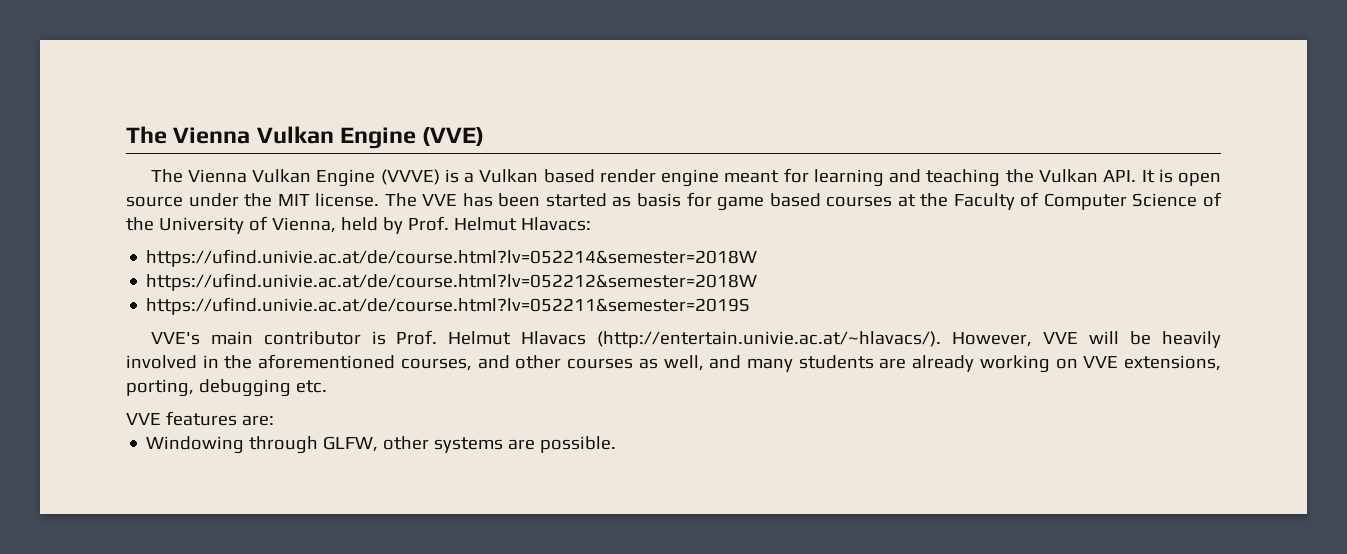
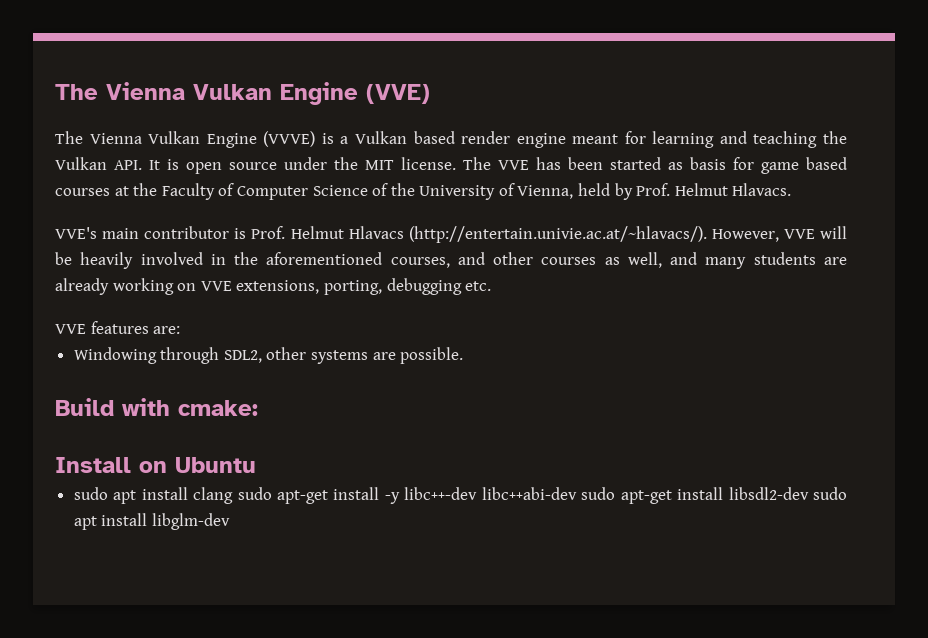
- The VVE has been started as basis for game based courses at the Faculty of Computer Science of the University of Vienna, held by Prof. Helmut Hlavacs:
- https://ufind.univie.ac.at/de/course.html?lv=052214&semester=2018W
- https://ufind.univie.ac.at/de/course.html?lv=052212&semester=2018W
- https://ufind.univie.ac.at/de/course.html?lv=052211&semester=2019S
+ The VVE has been started as basis for game based courses at the Faculty of Computer Science of the University of Vienna, held by Prof. Helmut Hlavacs.
- Windowing through GLFW, other systems are possible.
+ Windowing through SDL2, other systems are possible.
+ Build with cmake:
+ Install on Ubuntu
+ sudo apt install clang sudo apt-get install -y libc++-dev libc++abi-dev sudo apt-get install libsdl2-dev sudo apt install libglm-dev

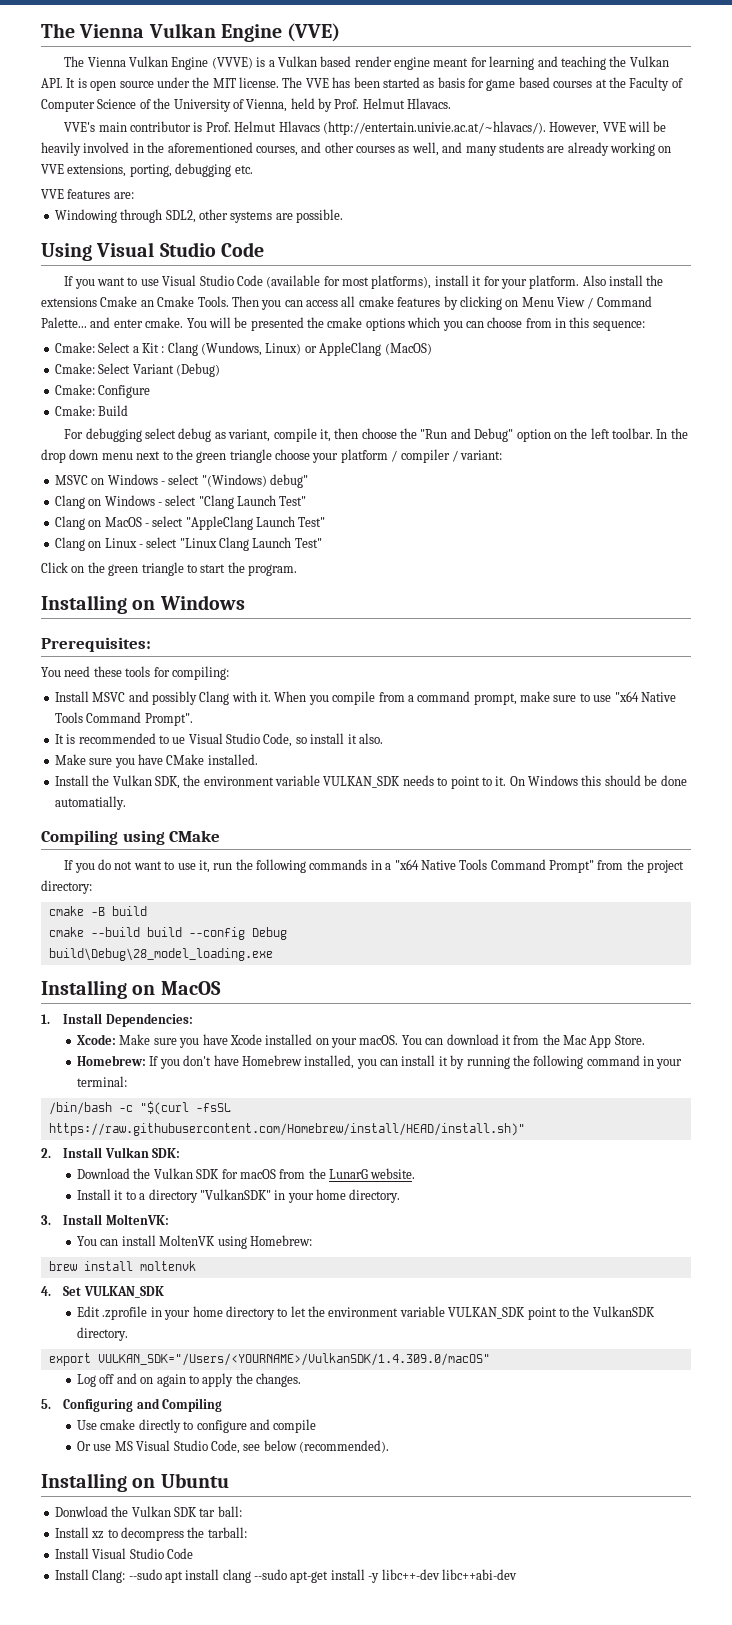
- Build with cmake:
- Install on Ubuntu
- sudo apt install clang sudo apt-get install -y libc++-dev libc++abi-dev sudo apt-get install libsdl2-dev sudo apt install libglm-dev
+ Using Visual Studio Code
+ If you want to use Visual Studio Code (available for most platforms), install it for your platform. Also install the extensions Cmake an Cmake Tools. Then you can access all cmake features by clicking on Menu View / Command Palette... and enter cmake. You will be presented the cmake options which you can choose from in this sequence:
+ Cmake: Select a Kit : Clang (Wundows, Linux) or AppleClang (MacOS)
+ Cmake: Select Variant (Debug)
+ Cmake: Configure
+ Cmake: Build
+ For debugging select debug as variant, compile it, then choose the "Run and Debug" option on the left toolbar. In the drop down menu next to the green triangle choose your platform / compiler / variant:
+ MSVC on Windows - select "(Windows) debug"
+ Clang on Windows - select "Clang Launch Test"
+ Clang on MacOS - select "AppleClang Launch Test"
+ Clang on Linux - select "Linux Clang Launch Test"
+ Click on the green triangle to start the program.
+ Installing on Windows
+ Prerequisites:
+ You need these tools for compiling:
+ Install MSVC and possibly Clang with it. When you compile from a command prompt, make sure to use "x64 Native Tools Command Prompt".
+ It is recommended to ue Visual Studio Code, so install it also.
+ Make sure you have CMake installed.
+ Install the Vulkan SDK, the environment variable VULKAN_SDK needs to point to it. On Windows this should be done automatially.
+ Compiling using CMake
+ If you do not want to use it, run the following commands in a "x64 Native Tools Command Prompt" from the project directory:
+ cmake -B build
+ cmake --build build --config Debug
+ build\Debug\28_model_loading.exe
+ Installing on MacOS
+ 1. Install Dependencies:
+ Xcode: Make sure you have Xcode installed on your macOS. You can download it from the Mac App Store.
+ Homebrew: If you don't have Homebrew installed, you can install it by running the following command in your terminal:
+ /bin/bash -c "$(curl -fsSL https://raw.githubusercontent.com/Homebrew/install/HEAD/install.sh)"
+ 2. Install Vulkan SDK:
+ Download the Vulkan SDK for macOS from the LunarG website.
+ Install it to a directory "VulkanSDK" in your home directory.
+ 3. Install MoltenVK:
+ You can install MoltenVK using Homebrew:
+ brew install moltenvk
+ 4. Set VULKAN_SDK
+ Edit .zprofile in your home directory to let the environment variable VULKAN_SDK point to the VulkanSDK directory.
+ export VULKAN_SDK="/Users/<YOURNAME>/VulkanSDK/1.4.309.0/macOS"
+ Log off and on again to apply the changes.
+ 5. Configuring and Compiling
+ Use cmake directly to configure and compile
+ Or use MS Visual Studio Code, see below (recommended).
+ Installing on Ubuntu
+ Donwload the Vulkan SDK tar ball:
+ Install xz to decompress the tarball:
+ Install Visual Studio Code
+ Install Clang: --sudo apt install clang --sudo apt-get install -y libc++-dev libc++abi-dev

